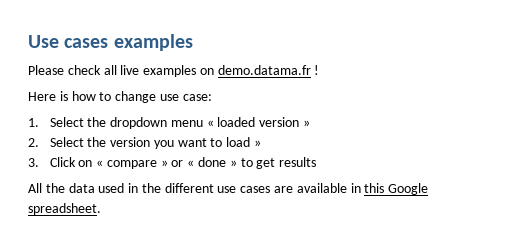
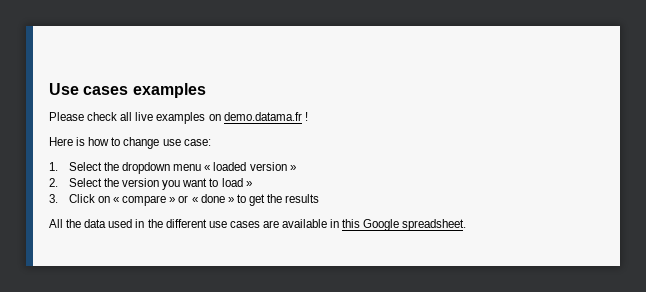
- 3. Click on « compare » or « done » to get results
+ 3. Click on « compare » or « done » to get the results

